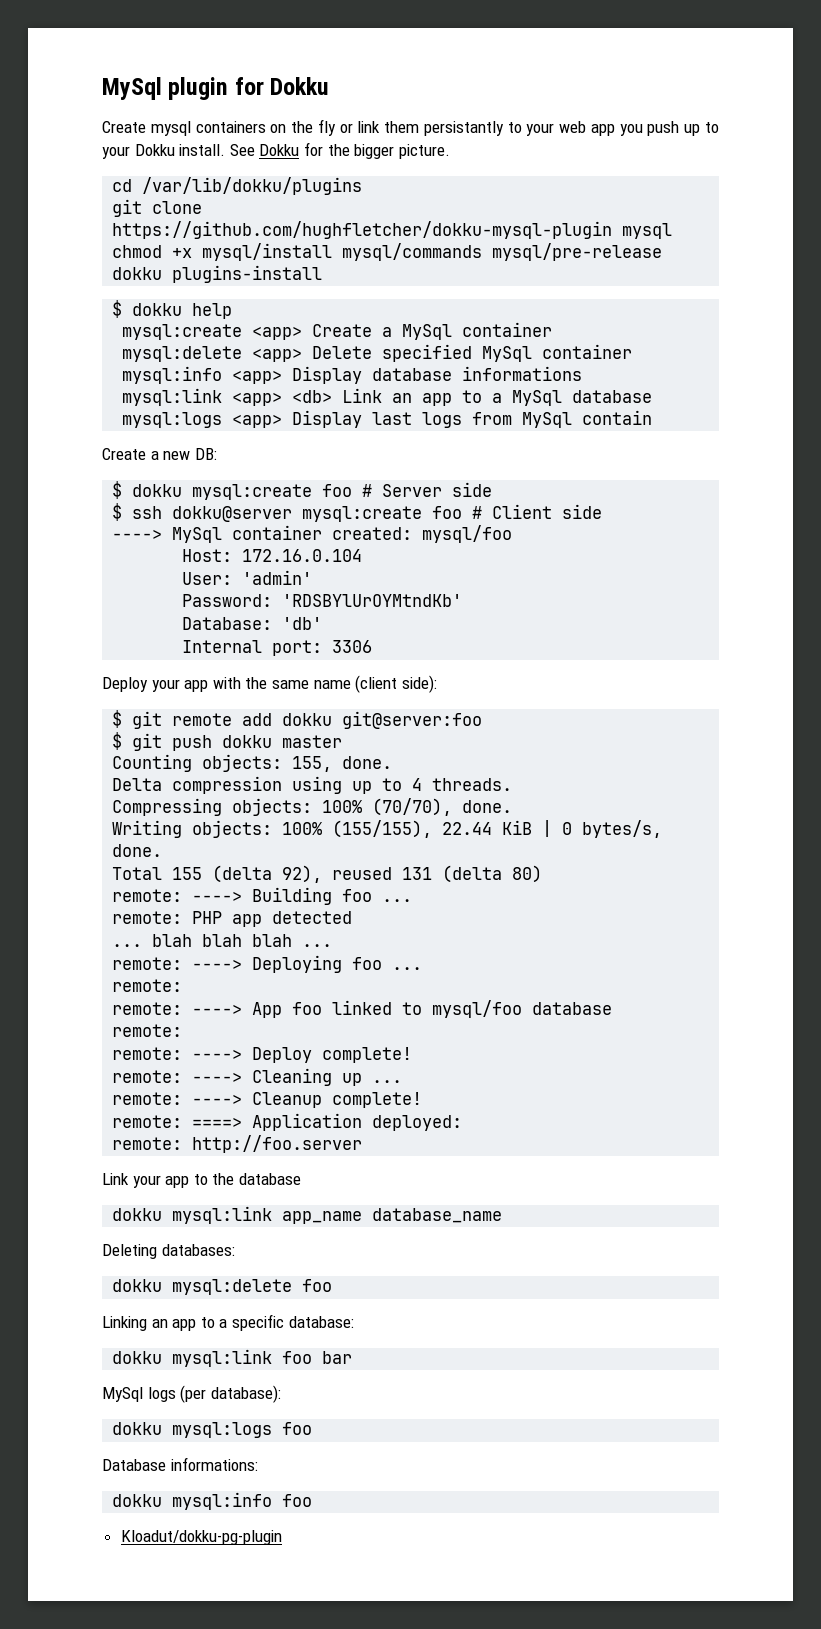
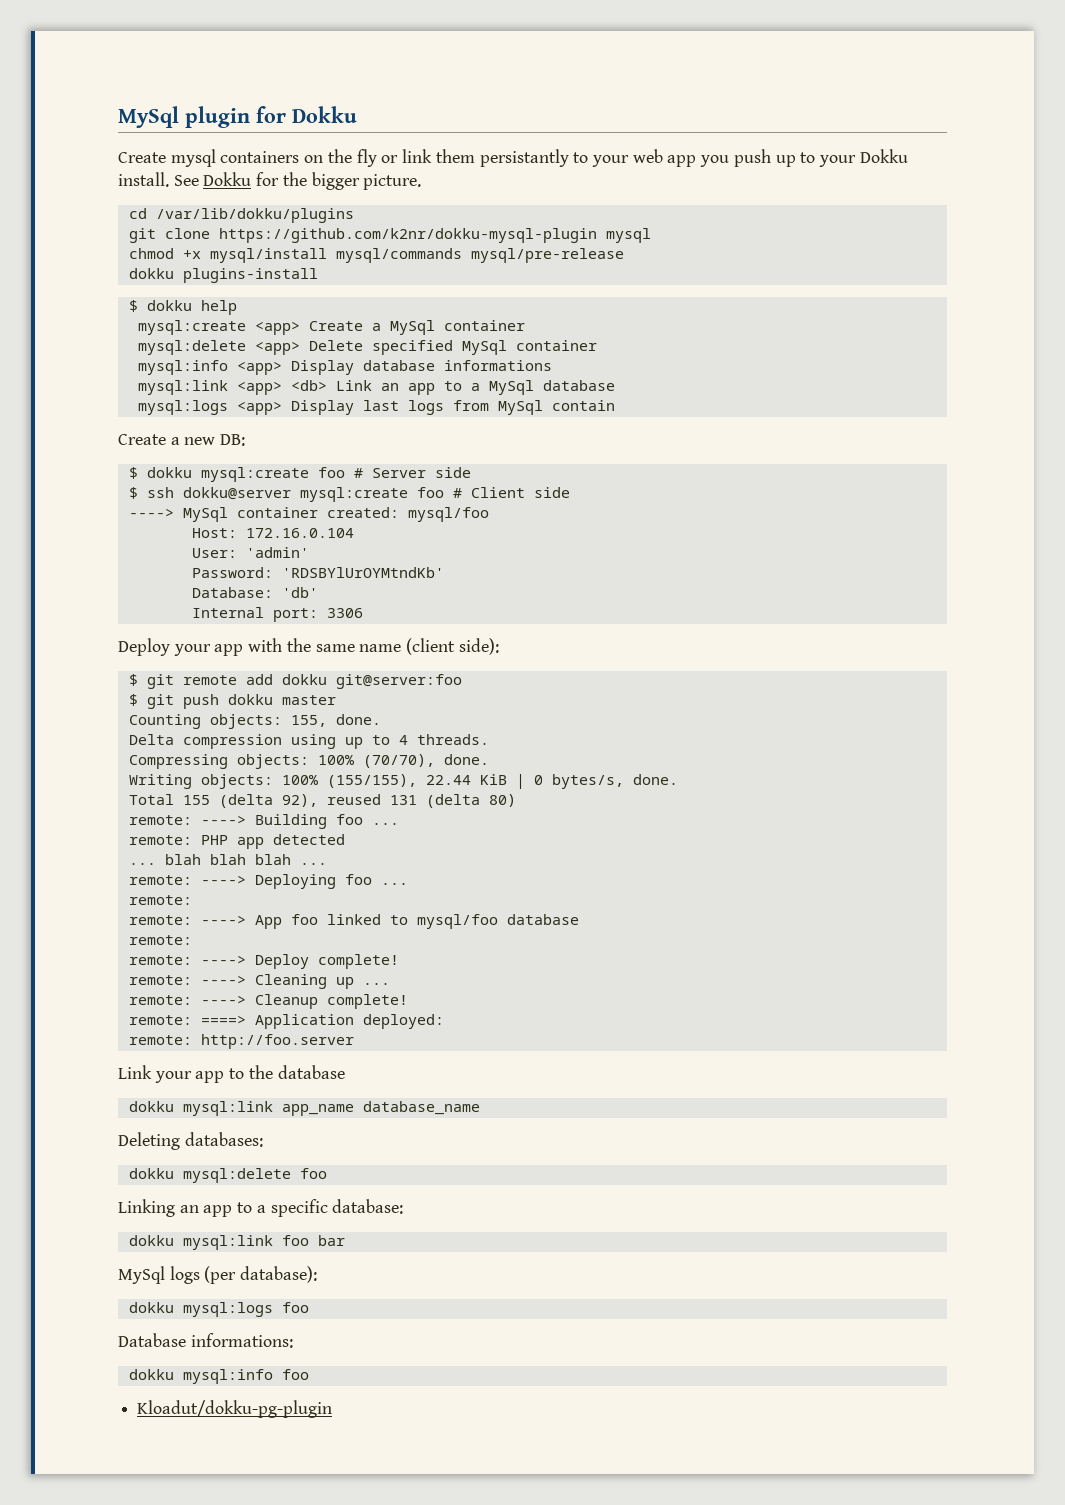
- git clone https://github.com/hughfletcher/dokku-mysql-plugin mysql
+ git clone https://github.com/k2nr/dokku-mysql-plugin mysql

